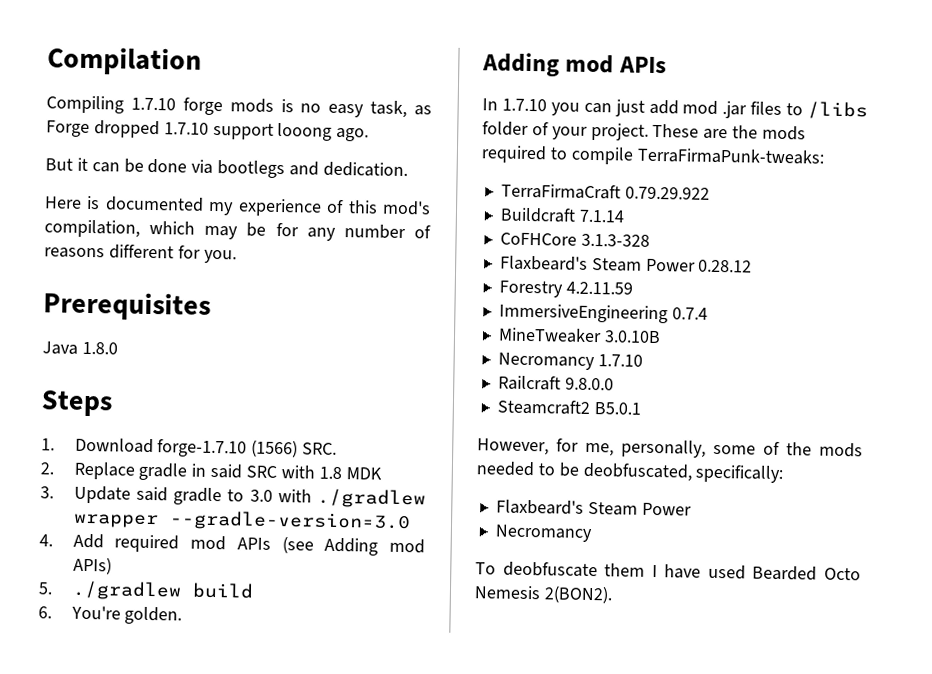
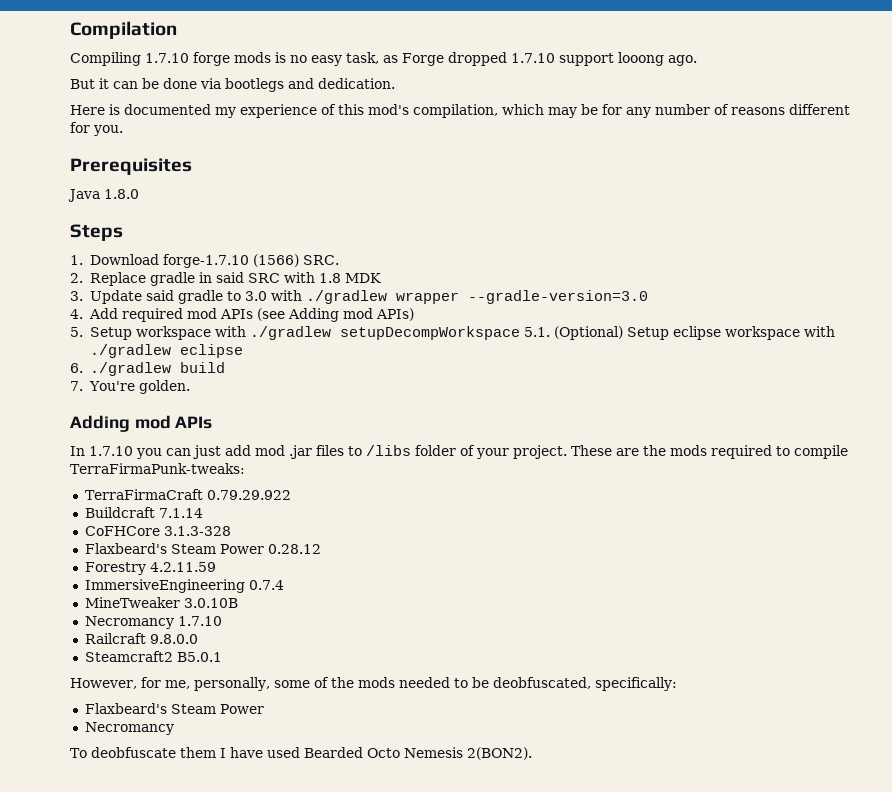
- 5. ./gradlew build
+ 5. Setup workspace with ./gradlew setupDecompWorkspace 5.1. (Optional) Setup eclipse workspace with ./gradlew eclipse
+ 6. ./gradlew build
- 6. You're golden.
+ 7. You're golden.

